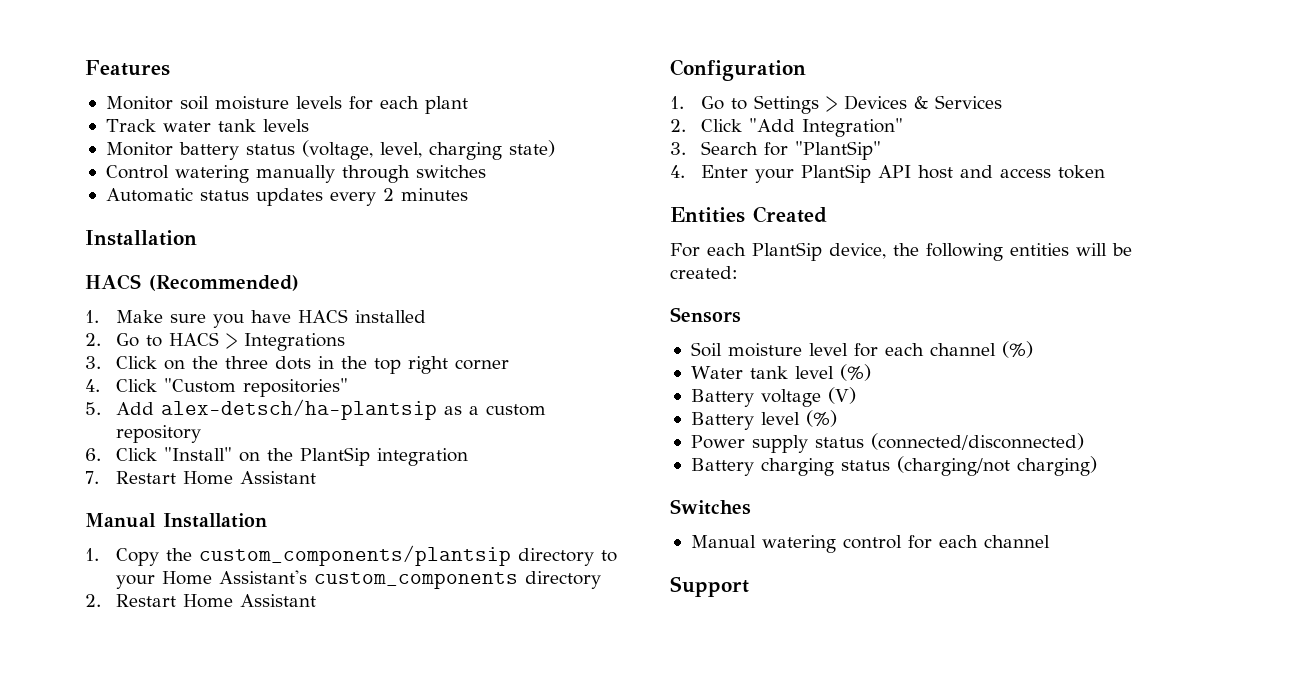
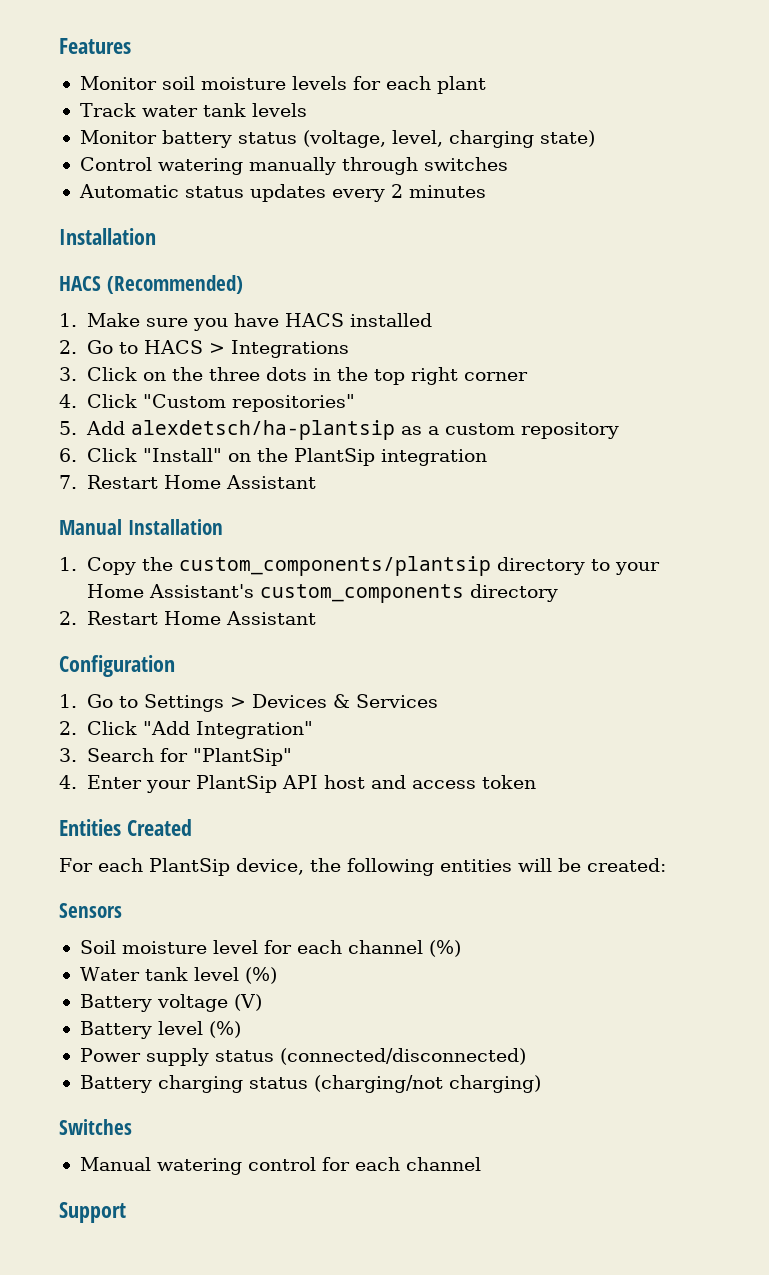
- 5. Add alex-detsch/ha-plantsip as a custom repository
+ 5. Add alexdetsch/ha-plantsip as a custom repository

